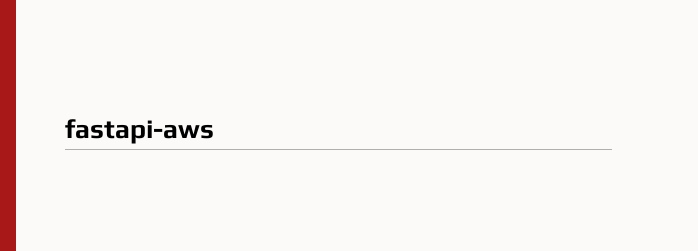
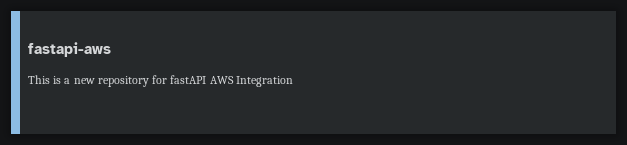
+ This is a new repository for fastAPI AWS Integration

